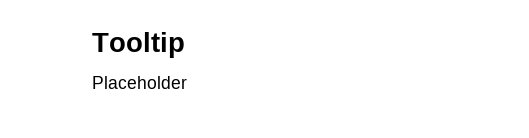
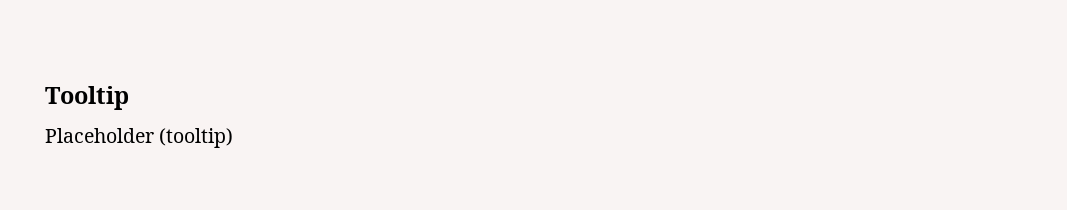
- Placeholder
+ Placeholder (tooltip)

